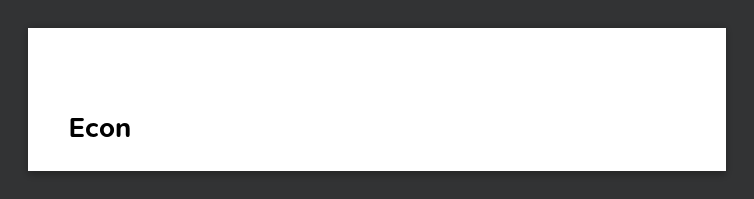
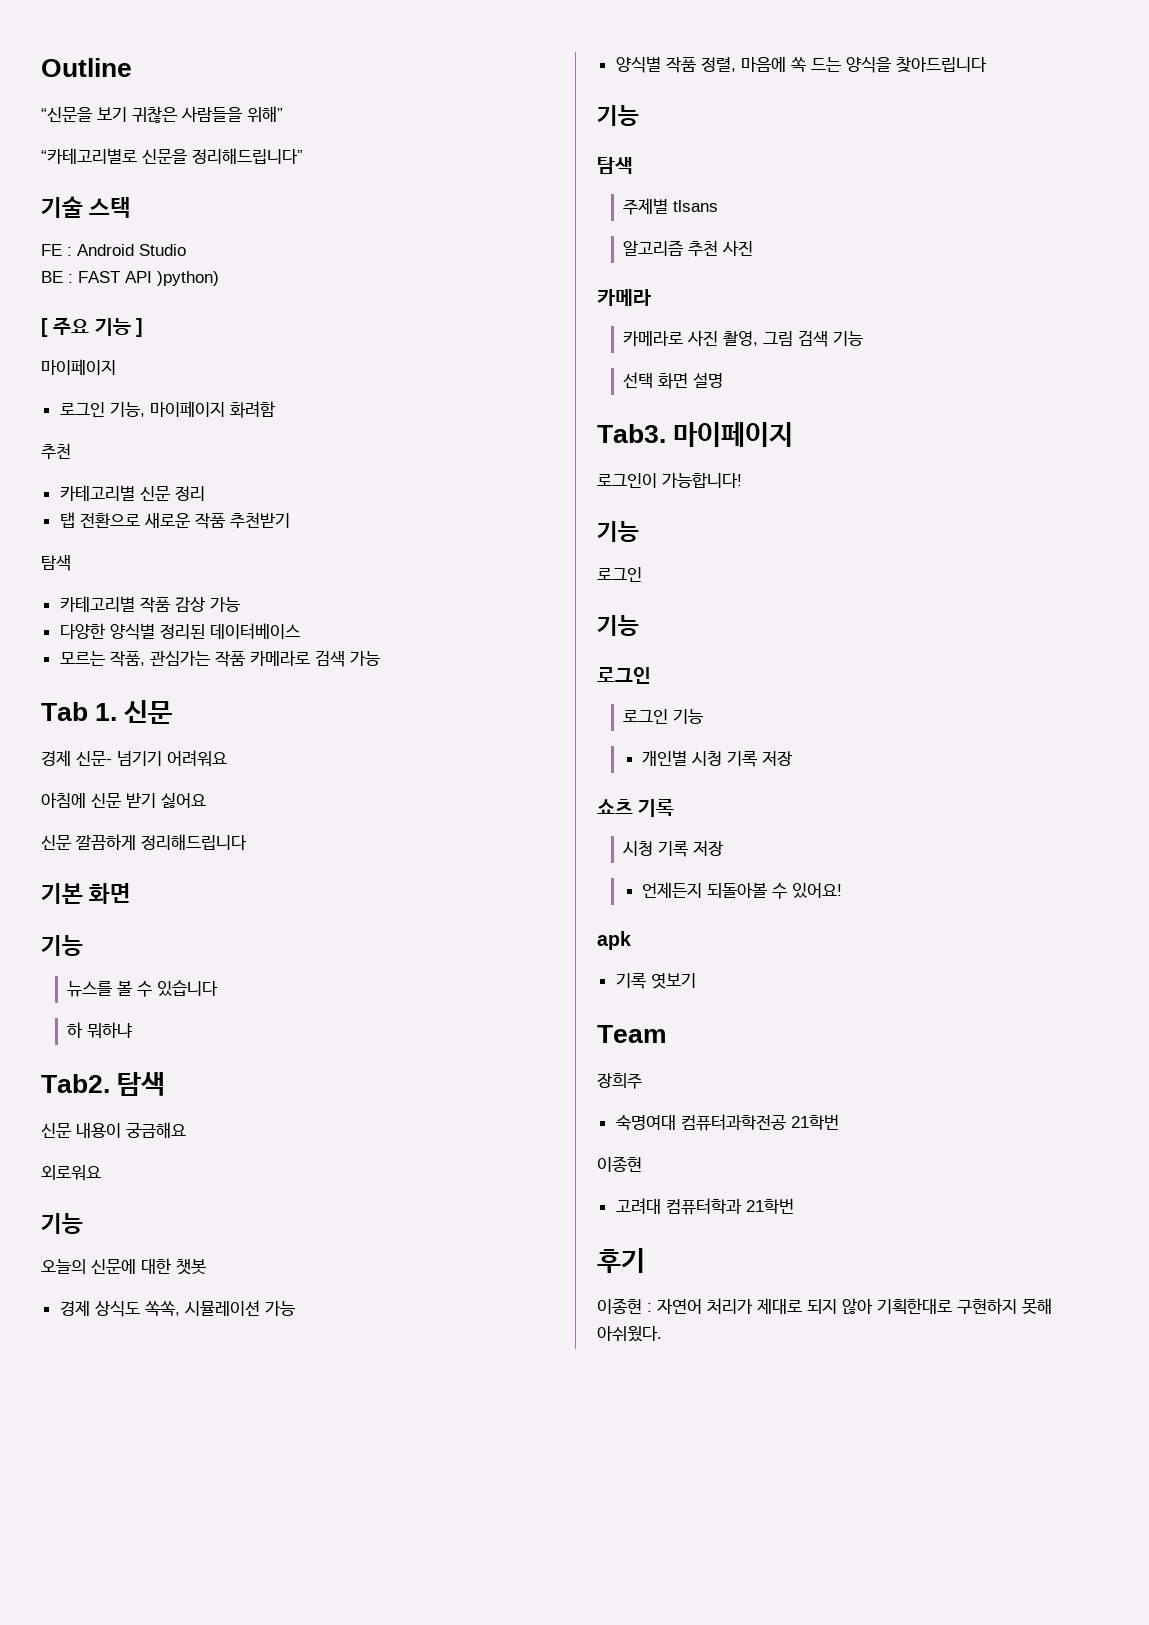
- Econ
+ Outline
+ “신문을 보기 귀찮은 사람들을 위해”
+ “카테고리별로 신문을 정리해드립니다”
+ 기술 스택
+ FE : Android Studio
+ BE : FAST API )python)
+ [ 주요 기능 ]
+ 마이페이지
+ 로그인 기능, 마이페이지 화려함
+ 추천
+ 카테고리별 신문 정리
+ 탭 전환으로 새로운 작품 추천받기
+ 탐색
+ 카테고리별 작품 감상 가능
+ 다양한 양식별 정리된 데이터베이스
+ 모르는 작품, 관심가는 작품 카메라로 검색 가능
+ Tab 1. 신문
+ 경제 신문- 넘기기 어려워요
+ 아침에 신문 받기 싫어요
+ 신문 깔끔하게 정리해드립니다
+ 기본 화면
+ 기능
+ 뉴스를 볼 수 있습니다
+ 하 뭐하냐
+ Tab2. 탐색
+ 신문 내용이 궁금해요
+ 외로워요
+ 기능
+ 오늘의 신문에 대한 챗봇
+ 경제 상식도 쏙쏙, 시뮬레이션 가능
+ 양식별 작품 정렬, 마음에 쏙 드는 양식을 찾아드립니다
+ 기능
+ 탐색
+ 주제별 tlsans
+ 알고리즘 추천 사진
+ 카메라
+ 카메라로 사진 촬영, 그림 검색 기능
+ 선택 화면 설명
+ Tab3. 마이페이지
+ 로그인이 가능합니다!
+ 기능
+ 로그인
+ 기능
+ 로그인
+ 로그인 기능
+ 개인별 시청 기록 저장
+ 쇼츠 기록
+ 시청 기록 저장
+ 언제든지 되돌아볼 수 있어요!
+ apk
+ 기록 엿보기
+ Team
+ 장희주
+ 숙명여대 컴퓨터과학전공 21학번
+ 이종현
+ 고려대 컴퓨터학과 21학번
+ 후기
+ 이종현 : 자연어 처리가 제대로 되지 않아 기획한대로 구현하지 못해 아쉬웠다.

